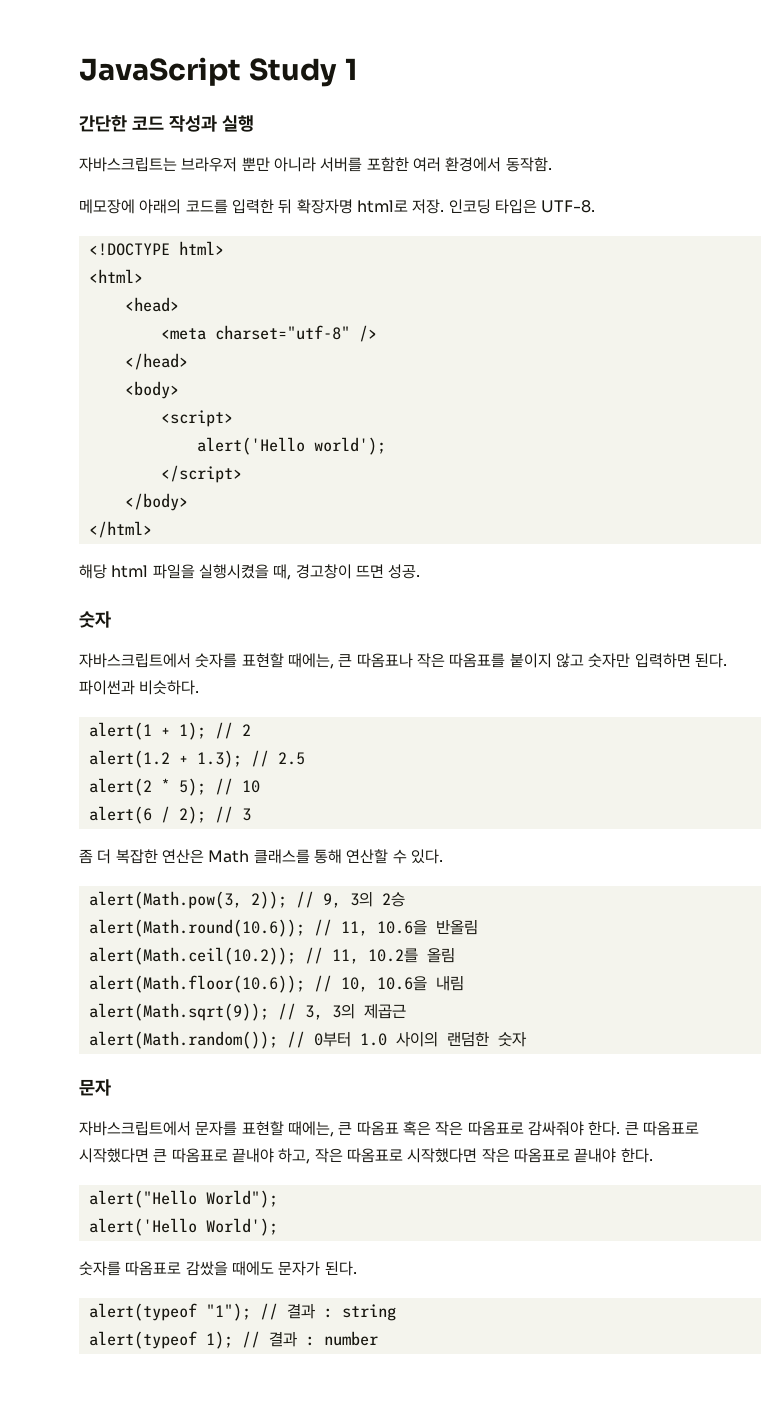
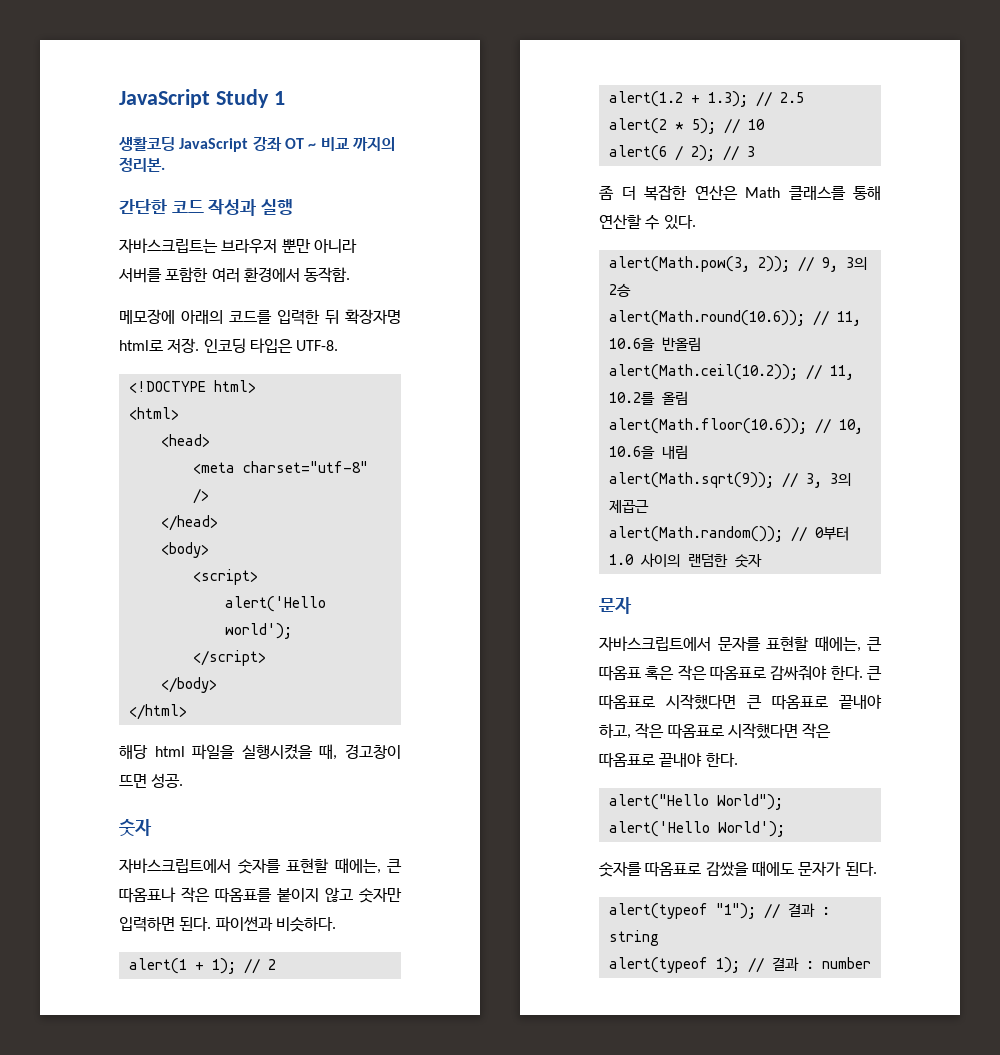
+ 생활코딩 JavaScript 강좌 OT ~ 비교 까지의 정리본.

